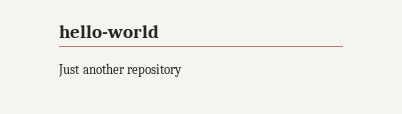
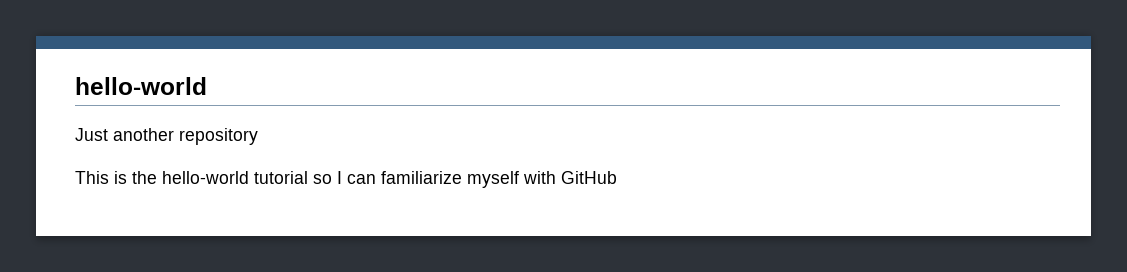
+ This is the hello-world tutorial so I can familiarize myself with GitHub

